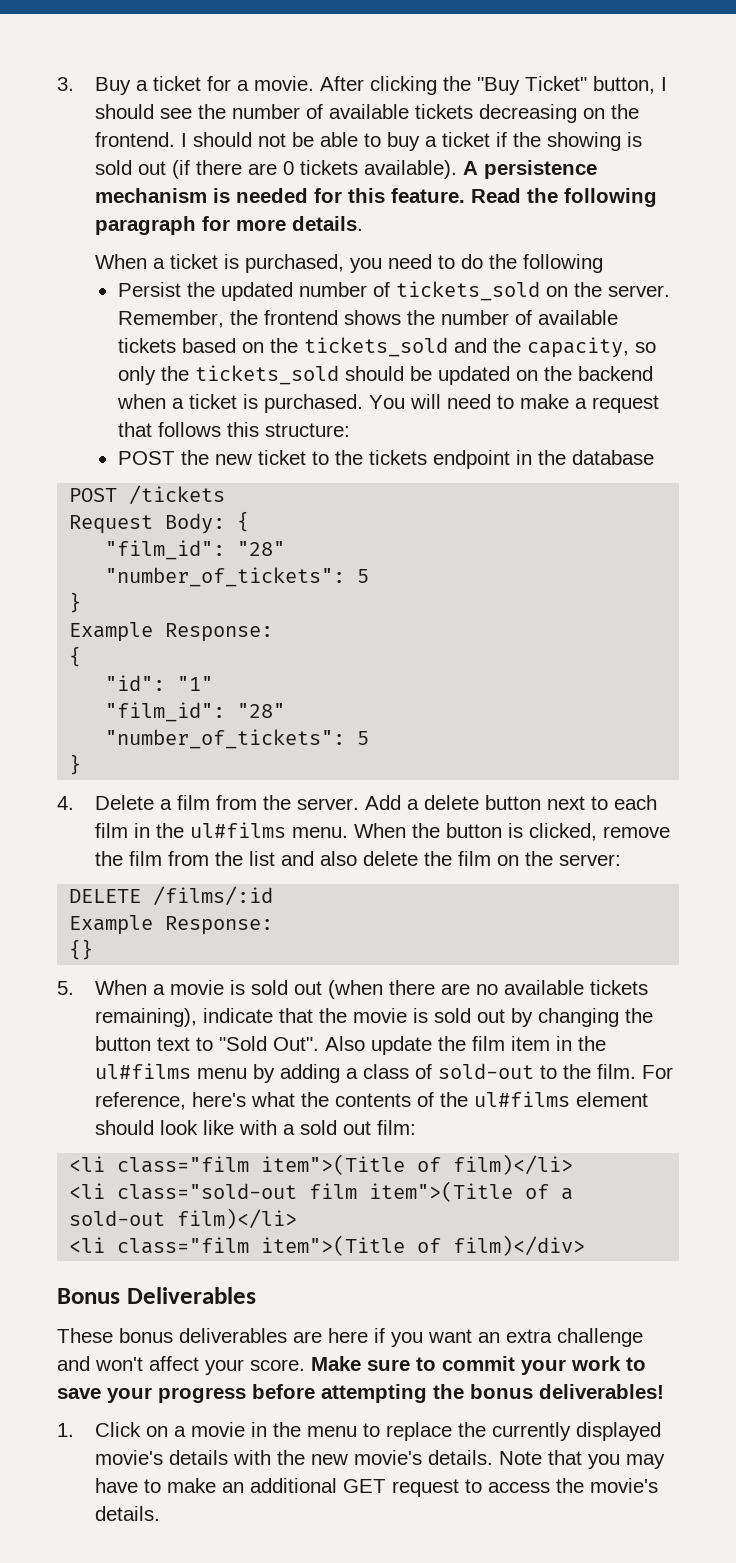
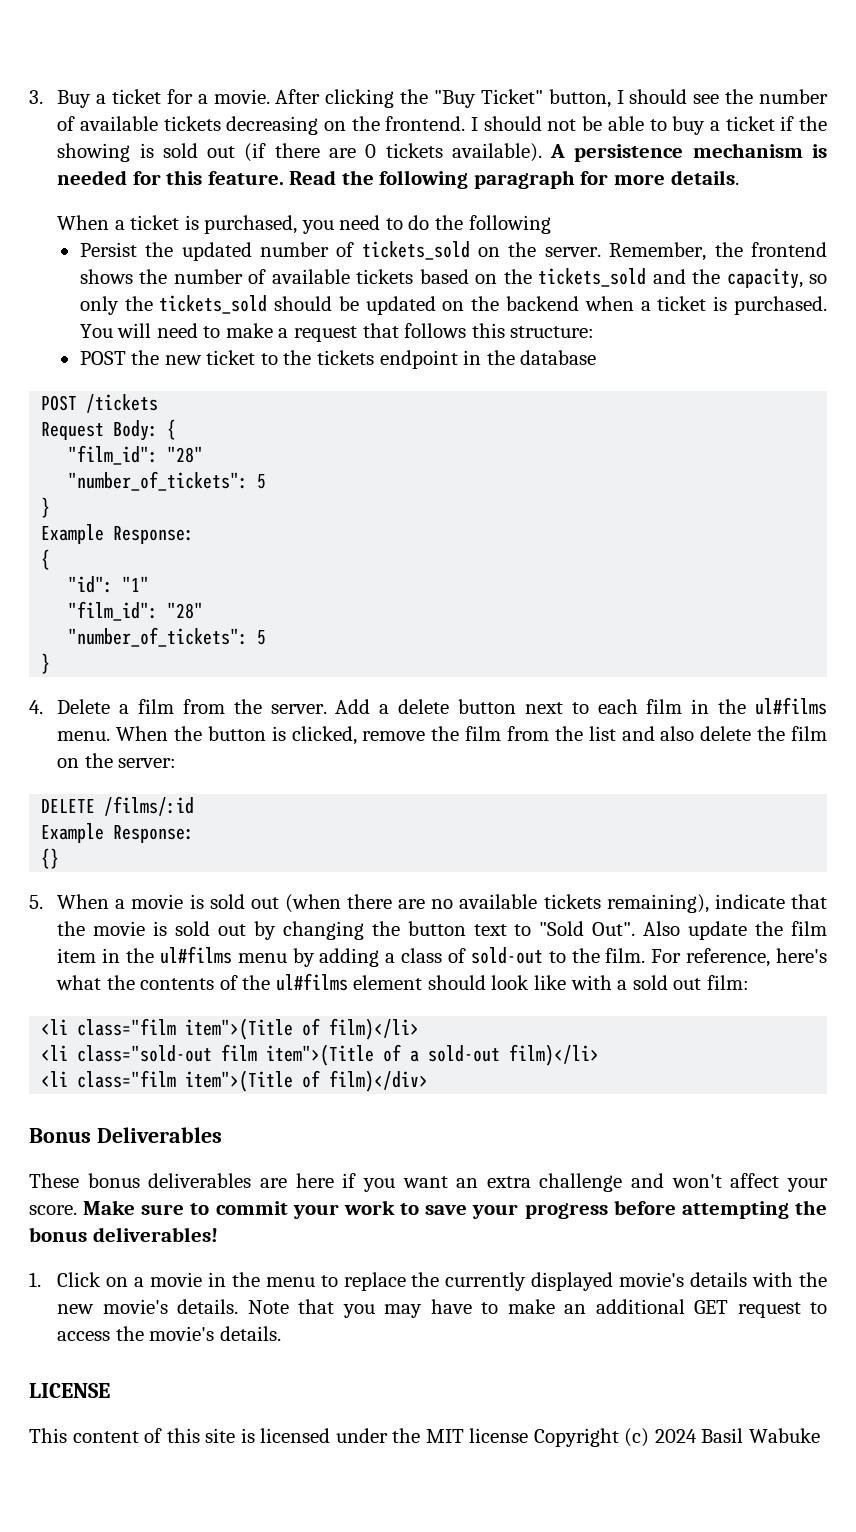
+ LICENSE
+ This content of this site is licensed under the MIT license Copyright (c) 2024 Basil Wabuke

